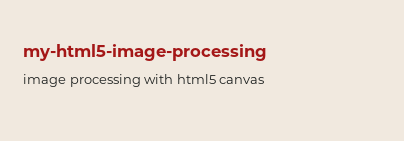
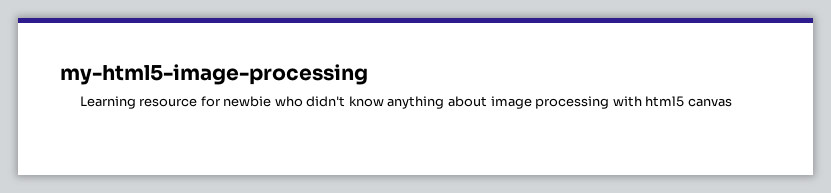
- image processing with html5 canvas
+ Learning resource for newbie who didn't know anything about image processing with html5 canvas

